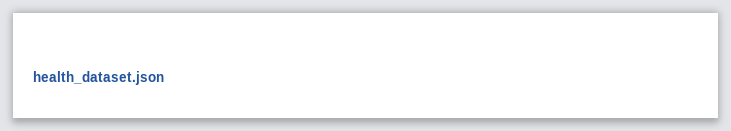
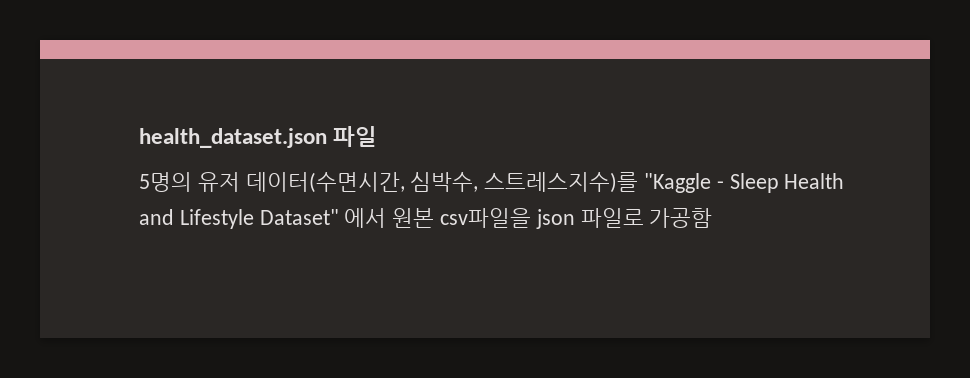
- health_dataset.json
+ health_dataset.json 파일
+ 5명의 유저 데이터(수면시간, 심박수, 스트레스지수)를 "Kaggle - Sleep Health and Lifestyle Dataset" 에서 원본 csv파일을 json 파일로 가공함

